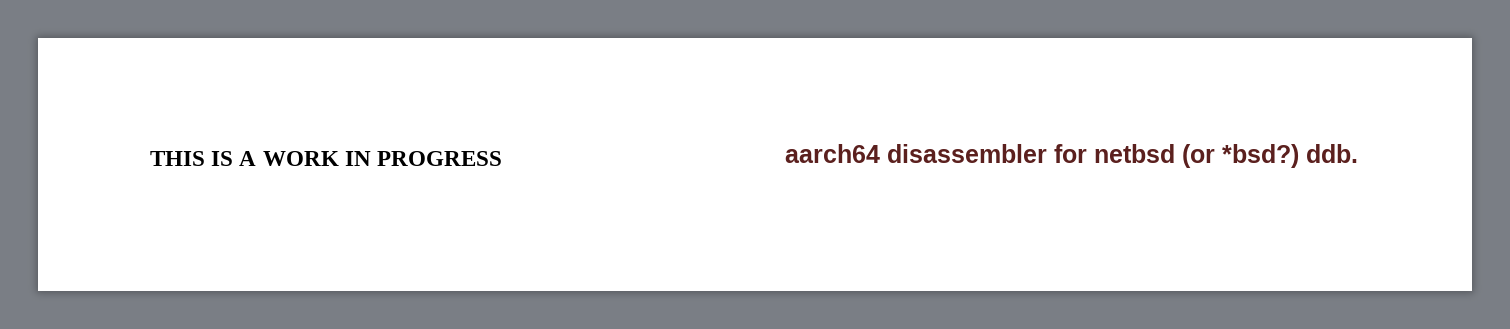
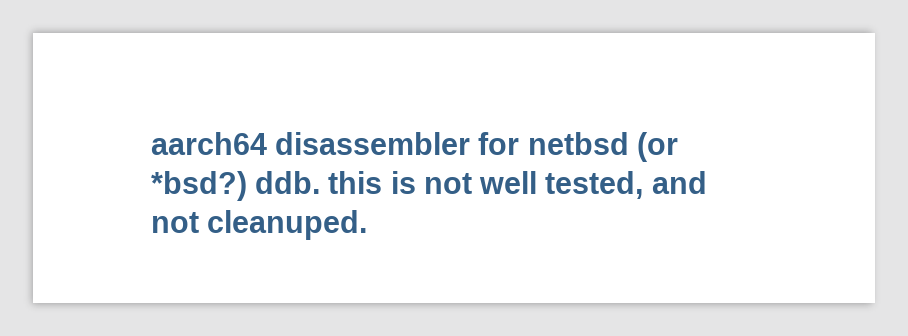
- THIS IS A WORK IN PROGRESS
- aarch64 disassembler for netbsd (or *bsd?) ddb.
+ aarch64 disassembler for netbsd (or *bsd?) ddb. this is not well tested, and not cleanuped.

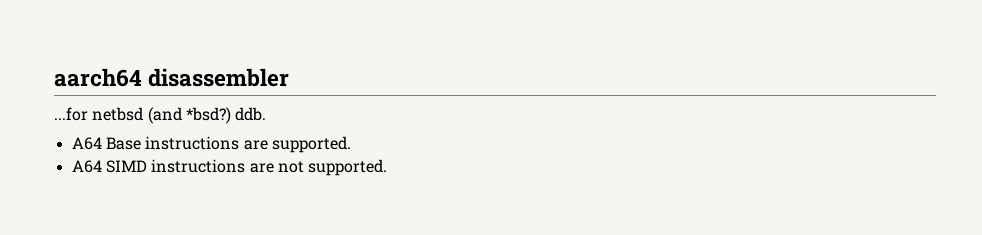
- aarch64 disassembler for netbsd (or *bsd?) ddb. this is not well tested, and not cleanuped.
+ aarch64 disassembler
+ ...for netbsd (and *bsd?) ddb.
+ A64 Base instructions are supported.
+ A64 SIMD instructions are not supported.

